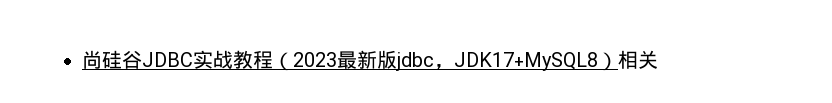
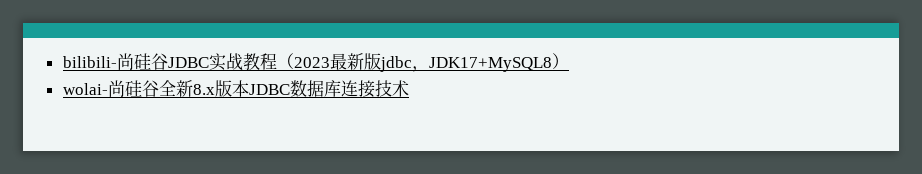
- 尚硅谷JDBC实战教程（2023最新版jdbc，JDK17+MySQL8）相关
+ bilibili-尚硅谷JDBC实战教程（2023最新版jdbc，JDK17+MySQL8）
+ wolai-尚硅谷全新8.x版本JDBC数据库连接技术

